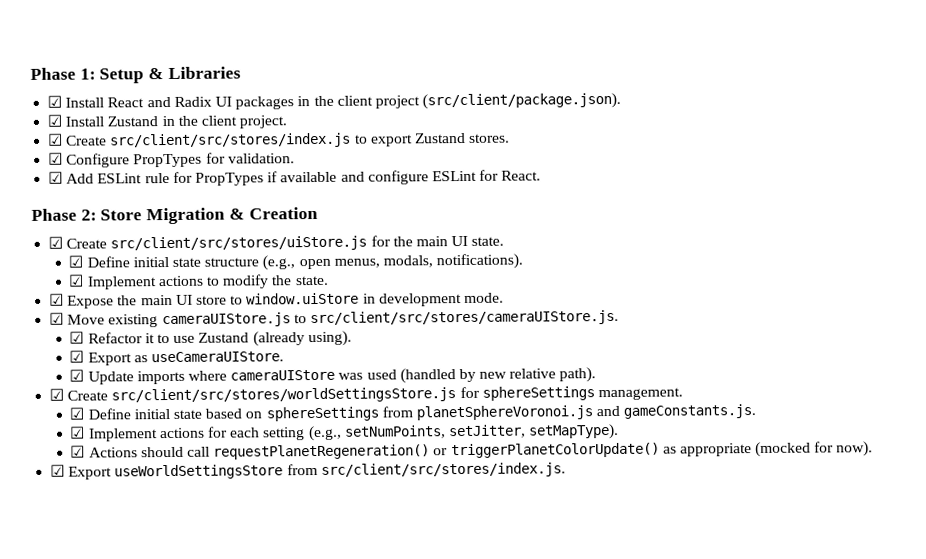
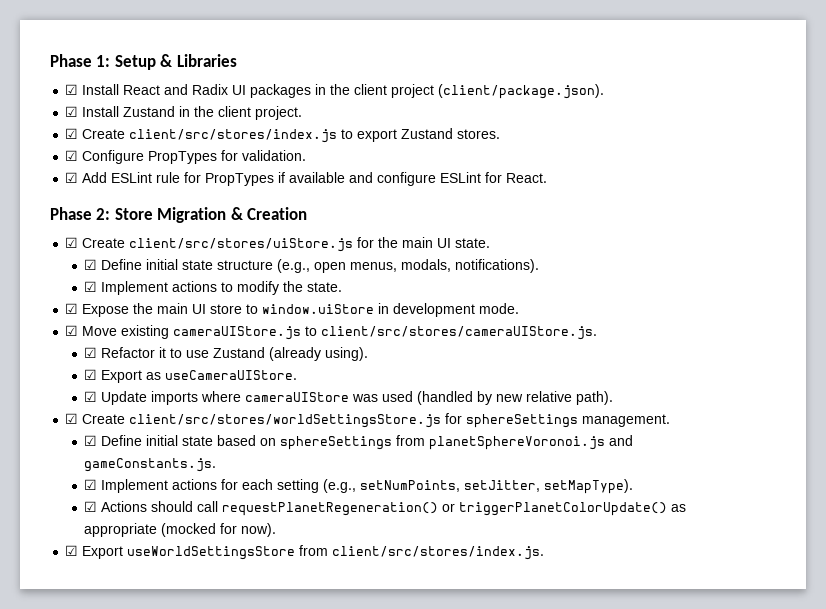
- ☑ Install React and Radix UI packages in the client project (src/client/package.json).
+ ☑ Install React and Radix UI packages in the client project (client/package.json).
- ☑ Create src/client/src/stores/index.js to export Zustand stores.
+ ☑ Create client/src/stores/index.js to export Zustand stores.
- ☑ Create src/client/src/stores/uiStore.js for the main UI state.
+ ☑ Create client/src/stores/uiStore.js for the main UI state.
- ☑ Move existing cameraUIStore.js to src/client/src/stores/cameraUIStore.js.
+ ☑ Move existing cameraUIStore.js to client/src/stores/cameraUIStore.js.
- ☑ Create src/client/src/stores/worldSettingsStore.js for sphereSettings management.
+ ☑ Create client/src/stores/worldSettingsStore.js for sphereSettings management.
- ☑ Export useWorldSettingsStore from src/client/src/stores/index.js.
+ ☑ Export useWorldSettingsStore from client/src/stores/index.js.

